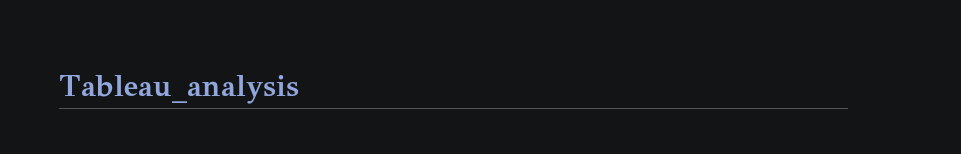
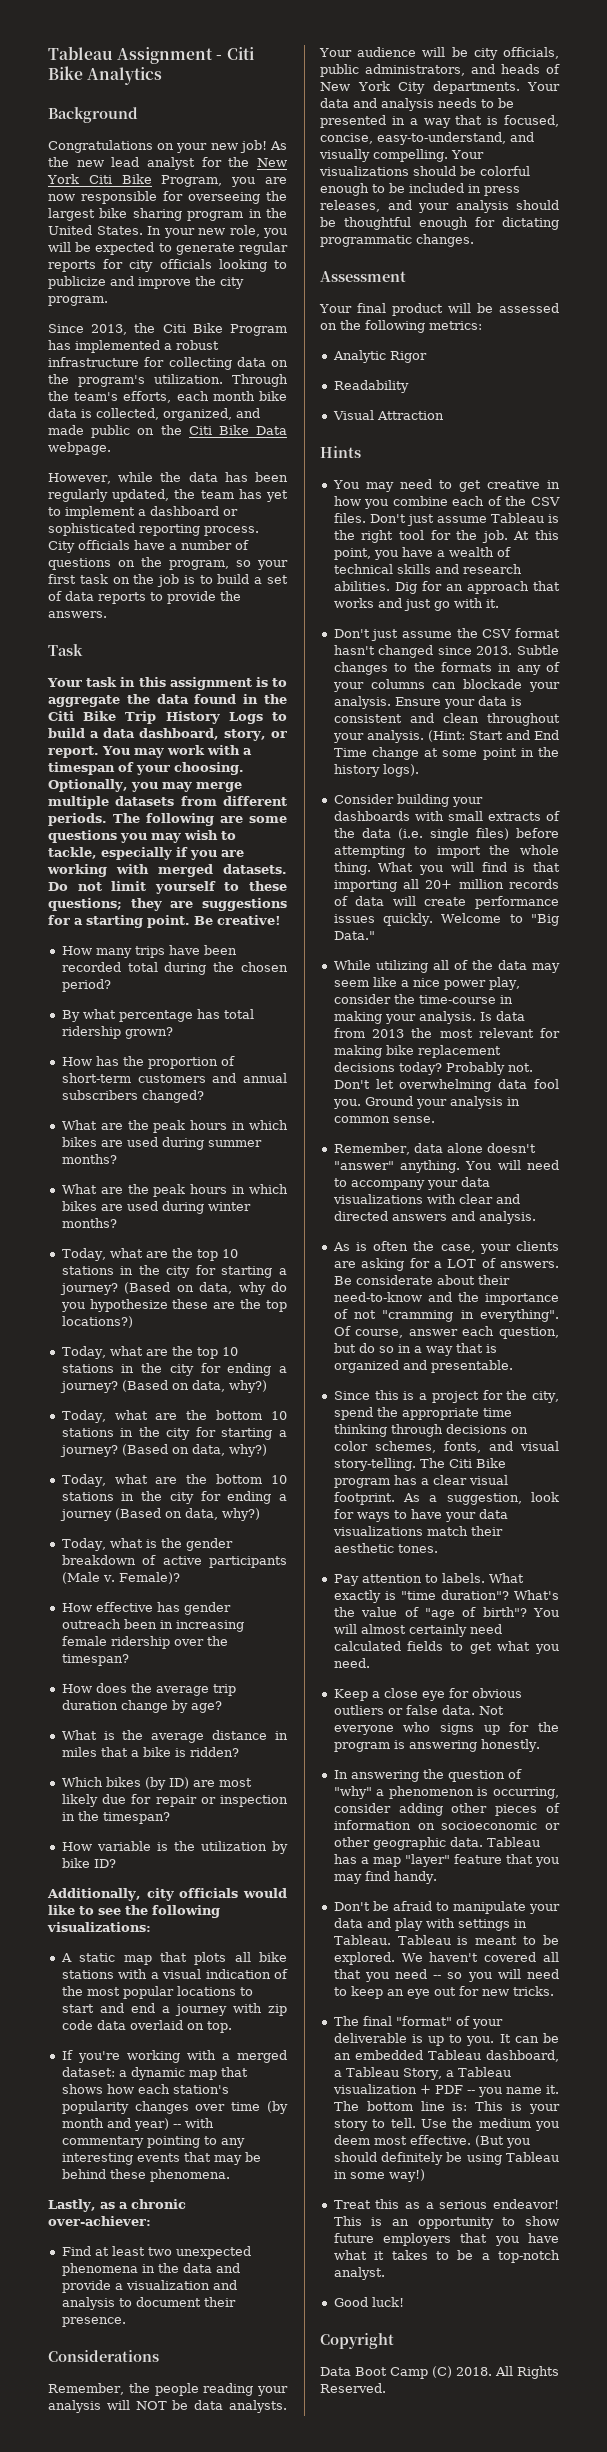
- Tableau_analysis
+ Tableau Assignment - Citi Bike Analytics
+ Background
+ Congratulations on your new job! As the new lead analyst for the New York Citi Bike Program, you are now responsible for overseeing the largest bike sharing program in the United States. In your new role, you will be expected to generate regular reports for city officials looking to publicize and improve the city program.
+ Since 2013, the Citi Bike Program has implemented a robust infrastructure for collecting data on the program's utilization. Through the team's efforts, each month bike data is collected, organized, and made public on the Citi Bike Data webpage.
+ However, while the data has been regularly updated, the team has yet to implement a dashboard or sophisticated reporting process. City officials have a number of questions on the program, so your first task on the job is to build a set of data reports to provide the answers.
+ Task
+ Your task in this assignment is to aggregate the data found in the Citi Bike Trip History Logs to build a data dashboard, story, or report. You may work with a timespan of your choosing. Optionally, you may merge multiple datasets from different periods. The following are some questions you may wish to tackle, especially if you are working with merged datasets. Do not limit yourself to these questions; they are suggestions for a starting point. Be creative!
+ How many trips have been recorded total during the chosen period?
+ By what percentage has total ridership grown?
+ How has the proportion of short-term customers and annual subscribers changed?
+ What are the peak hours in which bikes are used during summer months?
+ What are the peak hours in which bikes are used during winter months?
+ Today, what are the top 10 stations in the city for starting a journey? (Based on data, why do you hypothesize these are the top locations?)
+ Today, what are the top 10 stations in the city for ending a journey? (Based on data, why?)
+ Today, what are the bottom 10 stations in the city for starting a journey? (Based on data, why?)
+ Today, what are the bottom 10 stations in the city for ending a journey (Based on data, why?)
+ Today, what is the gender breakdown of active participants (Male v. Female)?
+ How effective has gender outreach been in increasing female ridership over the timespan?
+ How does the average trip duration change by age?
+ What is the average distance in miles that a bike is ridden?
+ Which bikes (by ID) are most likely due for repair or inspection in the timespan?
+ How variable is the utilization by bike ID?
+ Additionally, city officials would like to see the following visualizations:
+ A static map that plots all bike stations with a visual indication of the most popular locations to start and end a journey with zip code data overlaid on top.
+ If you're working with a merged dataset: a dynamic map that shows how each station's popularity changes over time (by month and year) -- with commentary pointing to any interesting events that may be behind these phenomena.
+ Lastly, as a chronic over-achiever:
+ Find at least two unexpected phenomena in the data and provide a visualization and analysis to document their presence.
+ Considerations
+ Remember, the people reading your analysis will NOT be data analysts. Your audience will be city officials, public administrators, and heads of New York City departments. Your data and analysis needs to be presented in a way that is focused, concise, easy-to-understand, and visually compelling. Your visualizations should be colorful enough to be included in press releases, and your analysis should be thoughtful enough for dictating programmatic changes.
+ Assessment
+ Your final product will be assessed on the following metrics:
+ Analytic Rigor
+ Readability
+ Visual Attraction
+ Hints
+ You may need to get creative in how you combine each of the CSV files. Don't just assume Tableau is the right tool for the job. At this point, you have a wealth of technical skills and research abilities. Dig for an approach that works and just go with it.
+ Don't just assume the CSV format hasn't changed since 2013. Subtle changes to the formats in any of your columns can blockade your analysis. Ensure your data is consistent and clean throughout your analysis. (Hint: Start and End Time change at some point in the history logs).
+ Consider building your dashboards with small extracts of the data (i.e. single files) before attempting to import the whole thing. What you will find is that importing all 20+ million records of data will create performance issues quickly. Welcome to "Big Data."
+ While utilizing all of the data may seem like a nice power play, consider the time-course in making your analysis. Is data from 2013 the most relevant for making bike replacement decisions today? Probably not. Don't let overwhelming data fool you. Ground your analysis in common sense.
+ Remember, data alone doesn't "answer" anything. You will need to accompany your data visualizations with clear and directed answers and analysis.
+ As is often the case, your clients are asking for a LOT of answers. Be considerate about their need-to-know and the importance of not "cramming in everything". Of course, answer each question, but do so in a way that is organized and presentable.
+ Since this is a project for the city, spend the appropriate time thinking through decisions on color schemes, fonts, and visual story-telling. The Citi Bike program has a clear visual footprint. As a suggestion, look for ways to have your data visualizations match their aesthetic tones.
+ Pay attention to labels. What exactly is "time duration"? What's the value of "age of birth"? You will almost certainly need calculated fields to get what you need.
+ Keep a close eye for obvious outliers or false data. Not everyone who signs up for the program is answering honestly.
+ In answering the question of "why" a phenomenon is occurring, consider adding other pieces of information on socioeconomic or other geographic data. Tableau has a map "layer" feature that you may find handy.
+ Don't be afraid to manipulate your data and play with settings in Tableau. Tableau is meant to be explored. We haven't covered all that you need -- so you will need to keep an eye out for new tricks.
+ The final "format" of your deliverable is up to you. It can be an embedded Tableau dashboard, a Tableau Story, a Tableau visualization + PDF -- you name it. The bottom line is: This is your story to tell. Use the medium you deem most effective. (But you should definitely be using Tableau in some way!)
+ Treat this as a serious endeavor! This is an opportunity to show future employers that you have what it takes to be a top-notch analyst.
+ Good luck!
+ Copyright
+ Data Boot Camp (C) 2018. All Rights Reserved.

